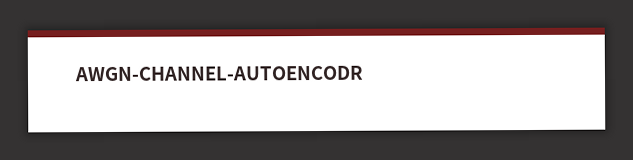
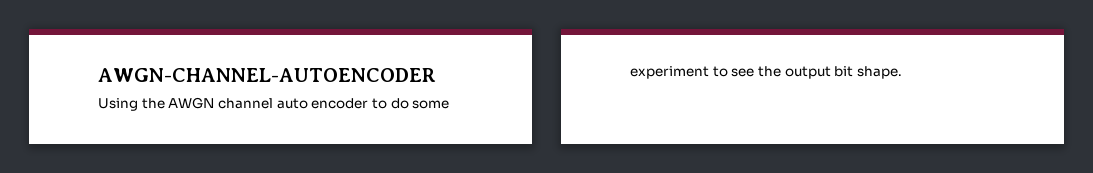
- AWGN-CHANNEL-AUTOENCODR
+ AWGN-CHANNEL-AUTOENCODER
+ Using the AWGN channel auto encoder to do some experiment to see the output bit shape.

